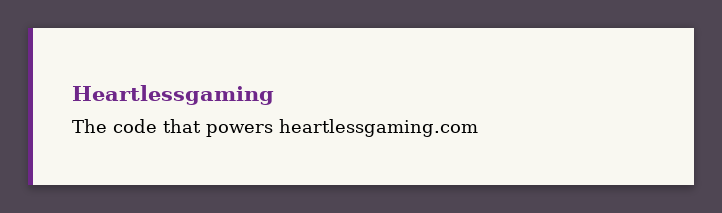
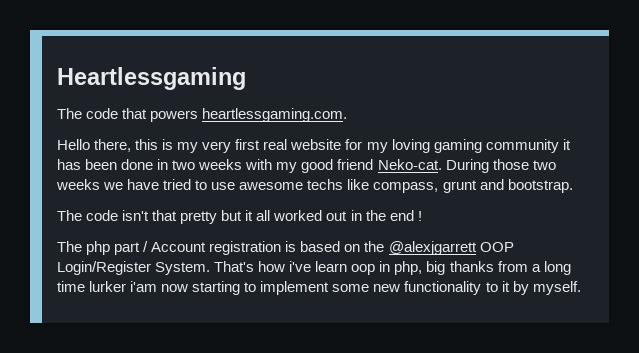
- The code that powers heartlessgaming.com
+ The code that powers heartlessgaming.com.
+ Hello there, this is my very first real website for my loving gaming community it has been done in two weeks with my good friend Neko-cat. During those two weeks we have tried to use awesome techs like compass, grunt and bootstrap.
+ The code isn't that pretty but it all worked out in the end !
+ The php part / Account registration is based on the @alexjgarrett OOP Login/Register System. That's how i've learn oop in php, big thanks from a long time lurker i'am now starting to implement some new functionality to it by myself.

